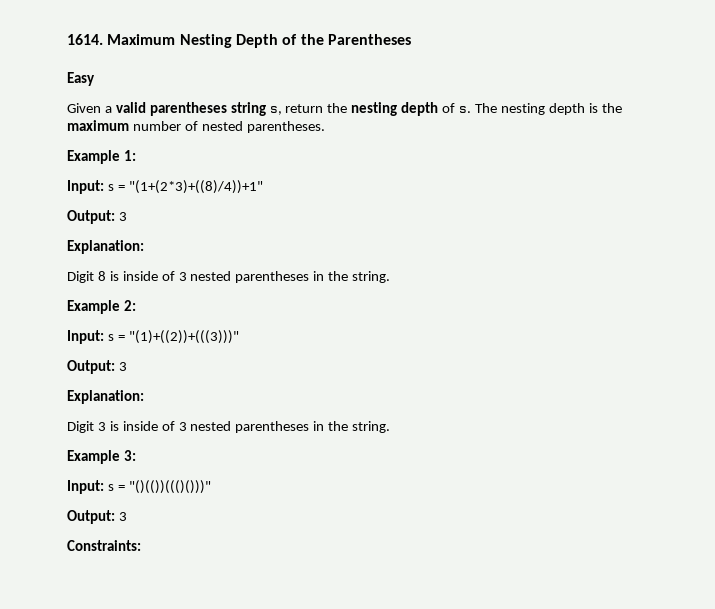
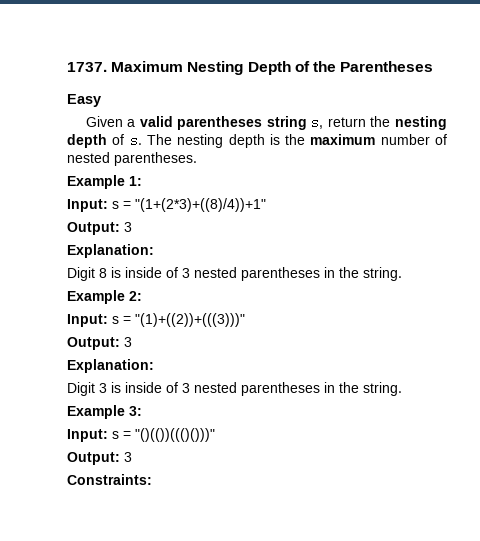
- 1614.
+ 1737.

